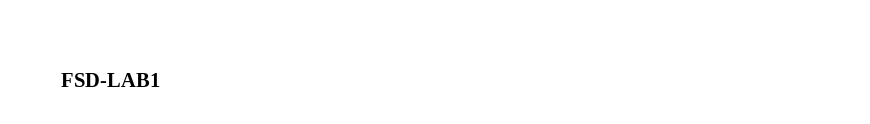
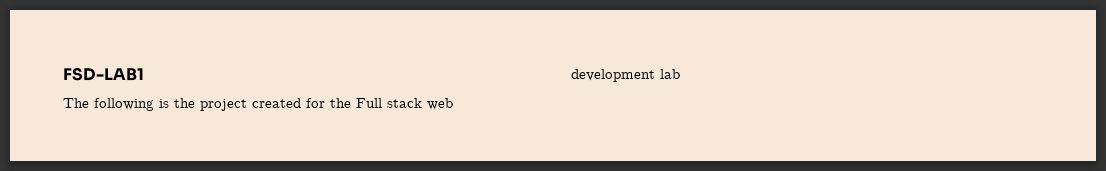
+ The following is the project created for the Full stack web development lab

